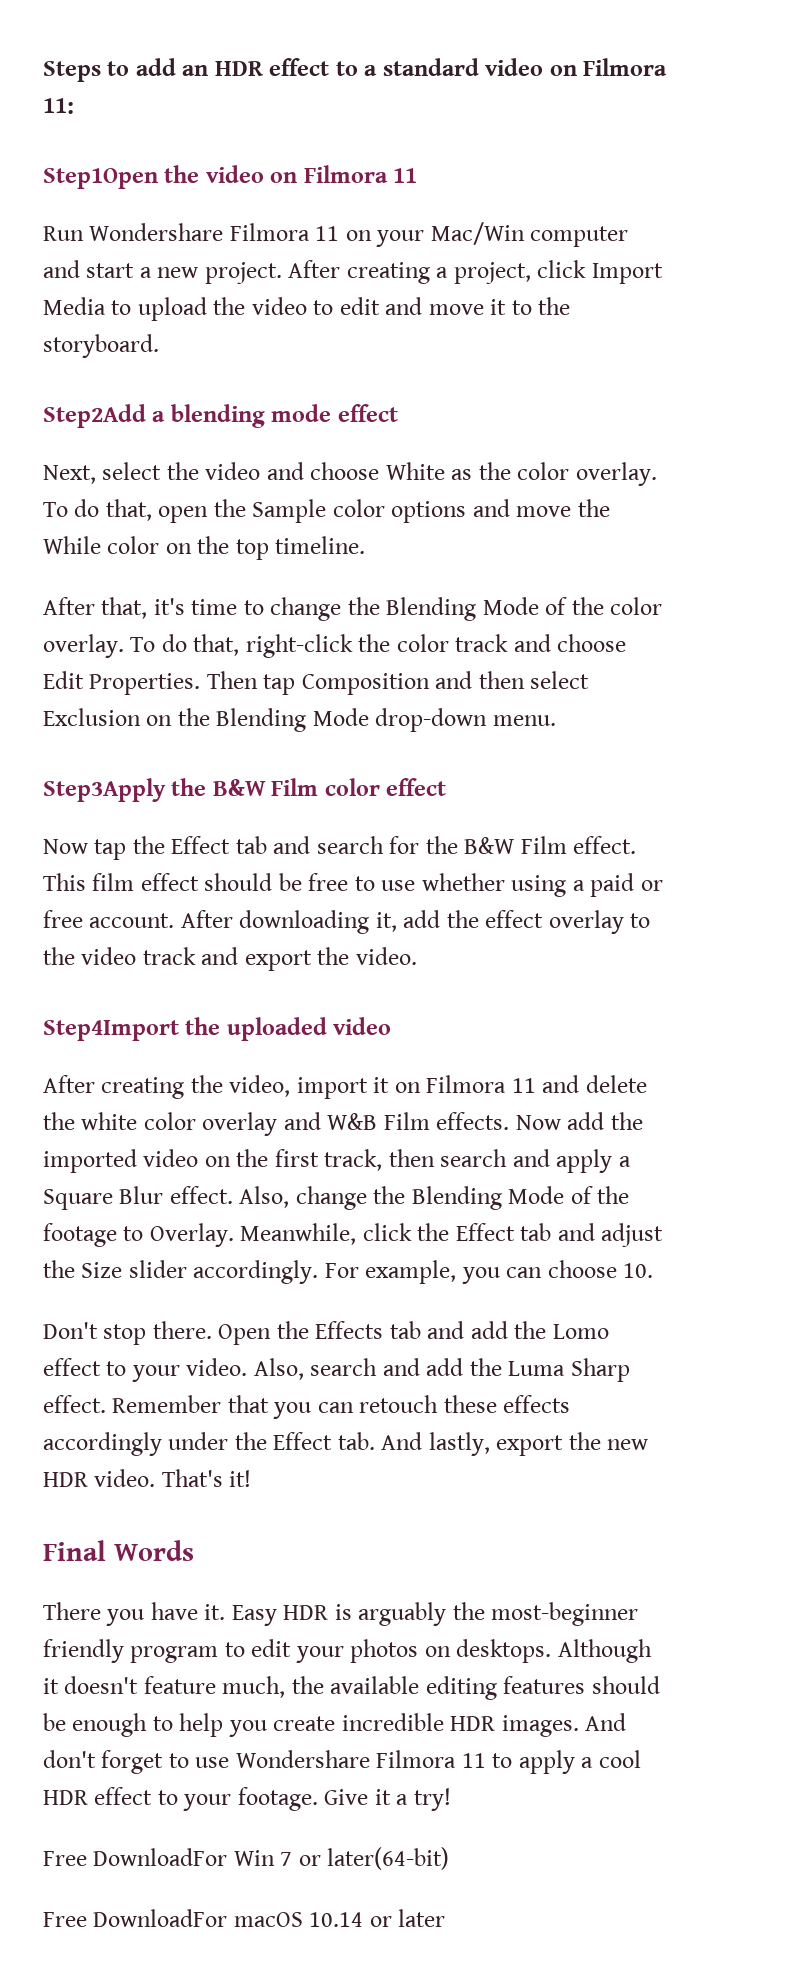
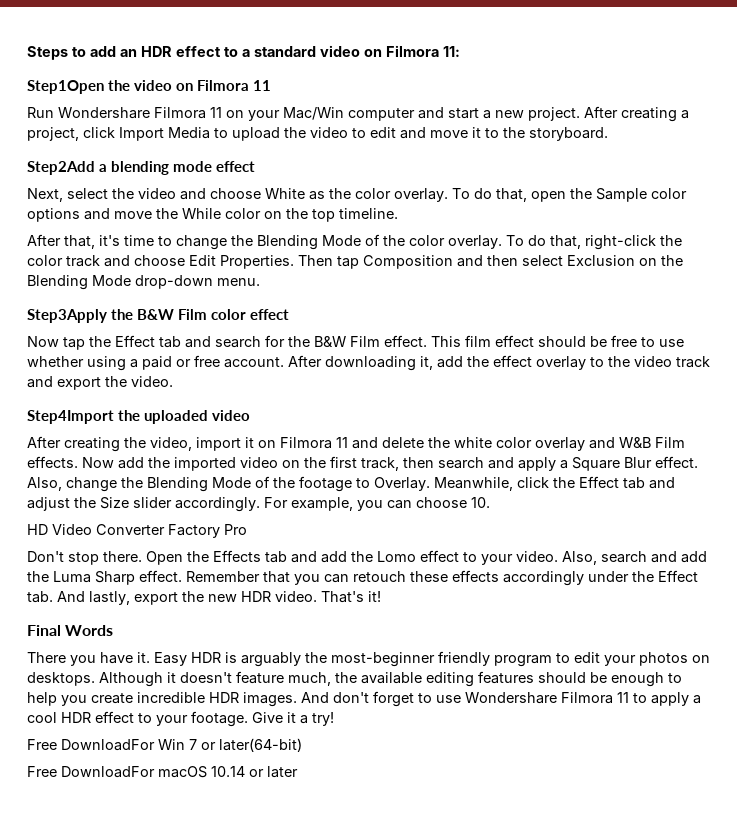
+ HD Video Converter Factory Pro

